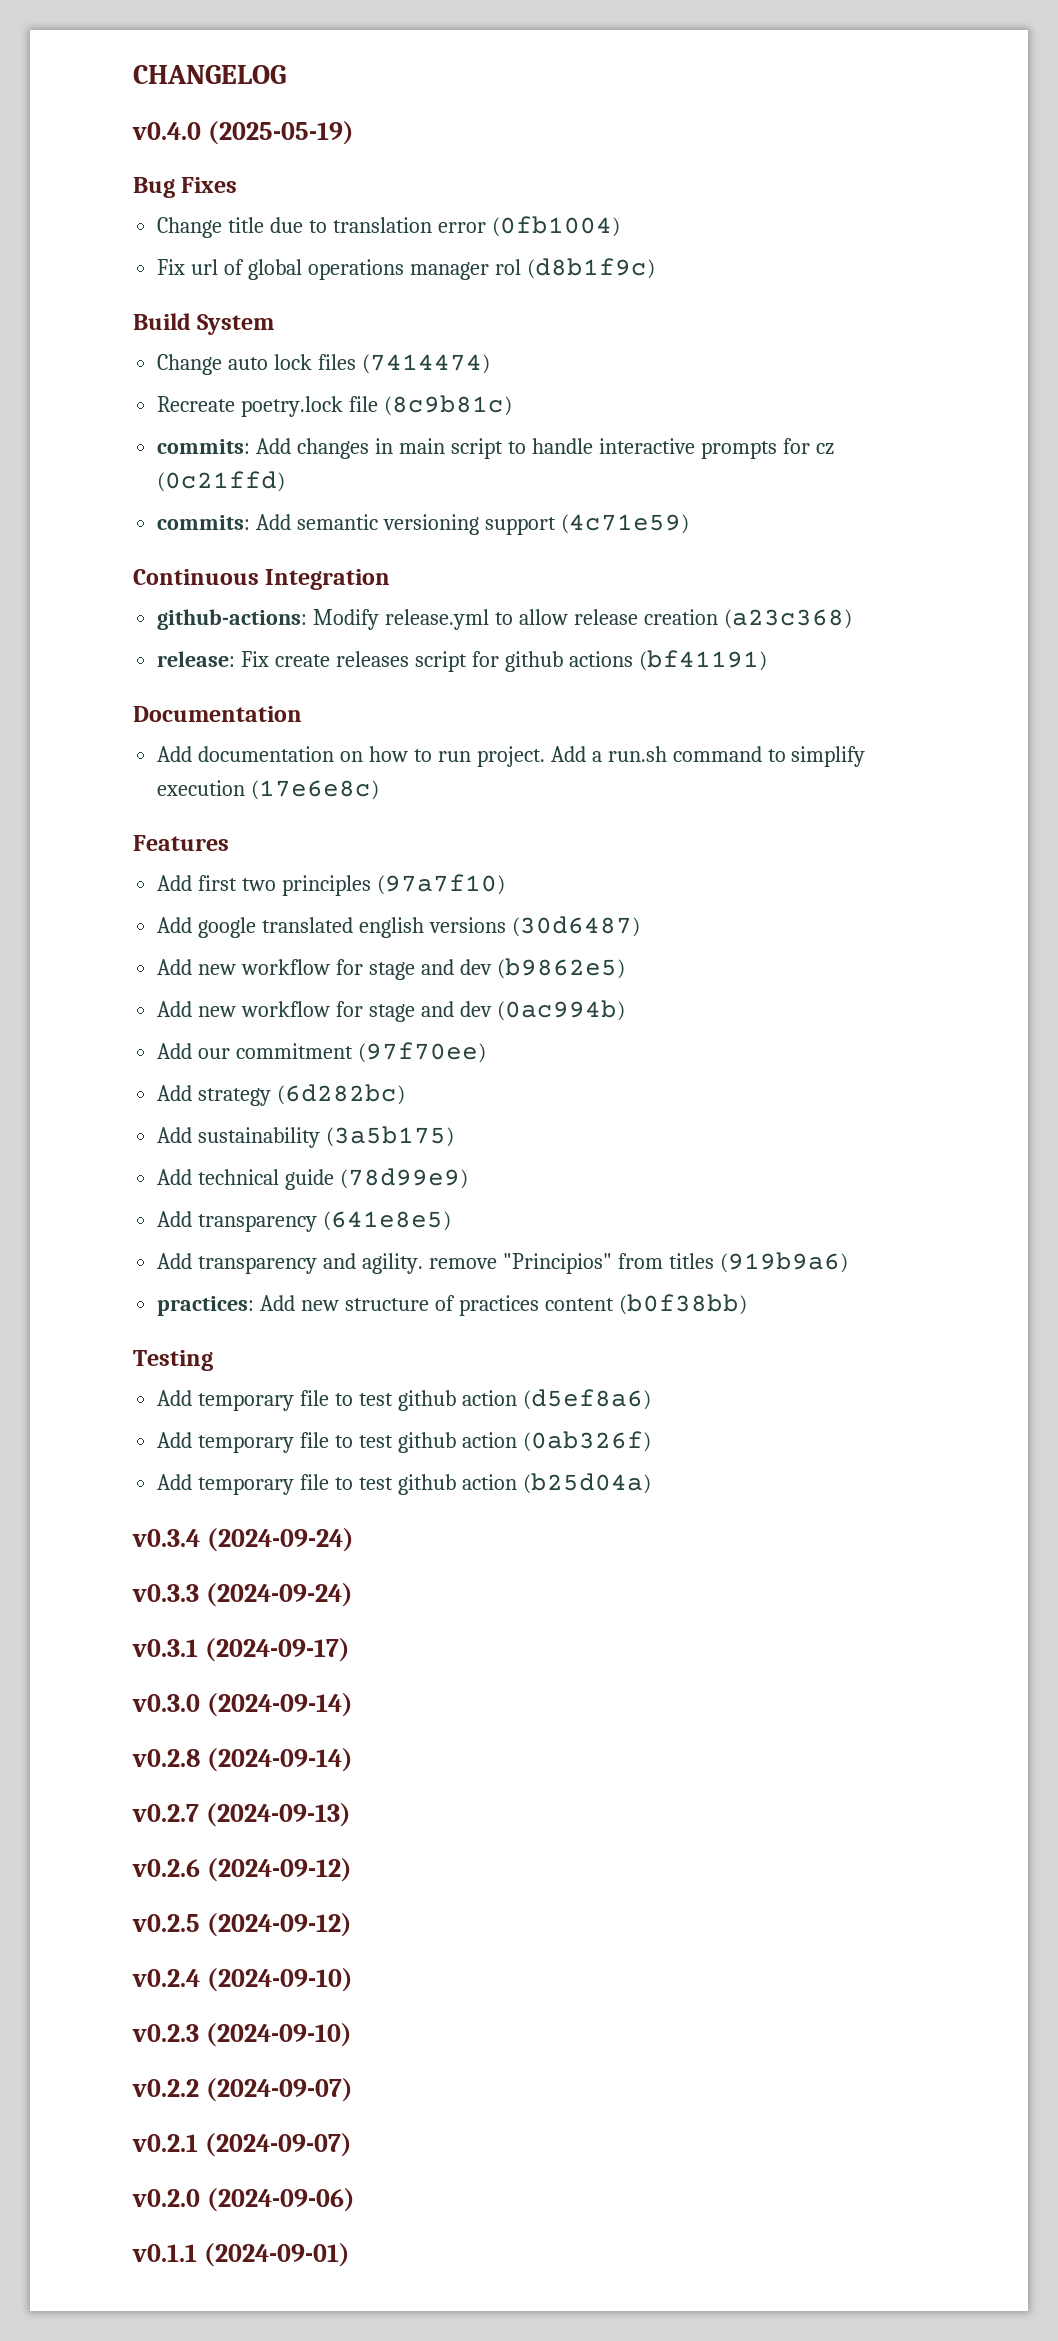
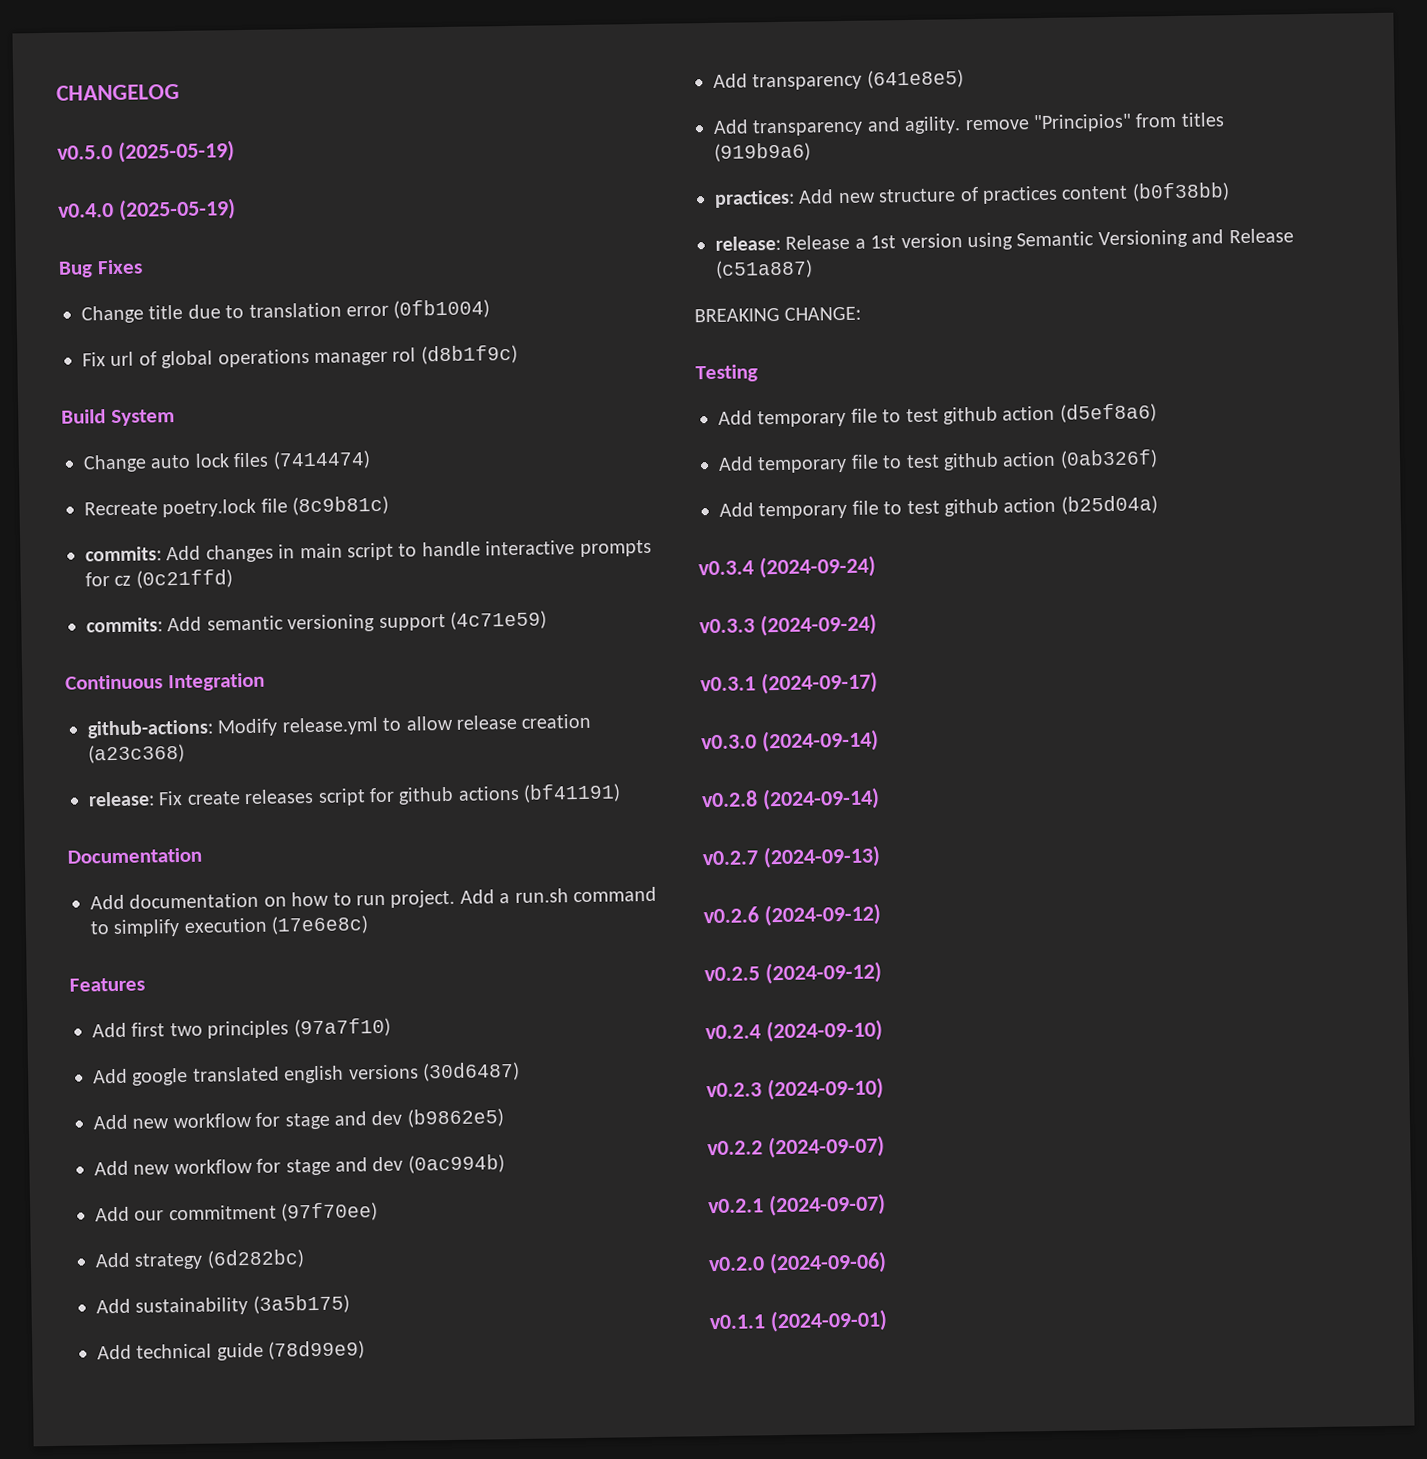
+ v0.5.0 (2025-05-19)
+ release: Release a 1st version using Semantic Versioning and Release (c51a887)
+ BREAKING CHANGE:

